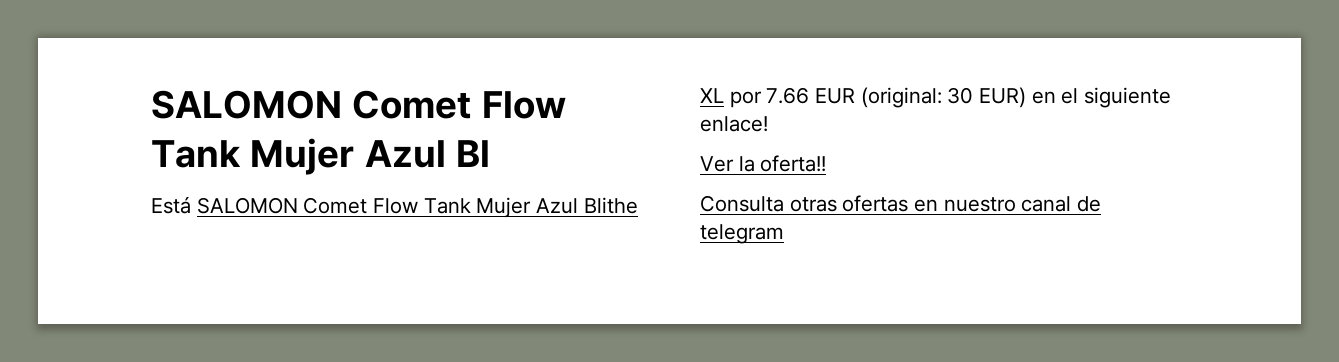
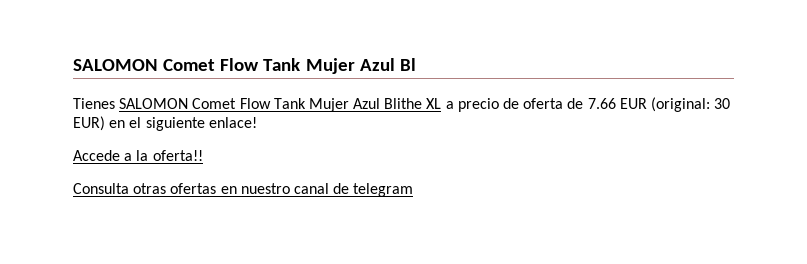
- Está SALOMON Comet Flow Tank Mujer Azul Blithe XL por 7.66 EUR (original: 30 EUR) en el siguiente enlace!
+ Tienes SALOMON Comet Flow Tank Mujer Azul Blithe XL a precio de oferta de 7.66 EUR (original: 30 EUR) en el siguiente enlace!
- Ver la oferta!!
+ Accede a la oferta!!

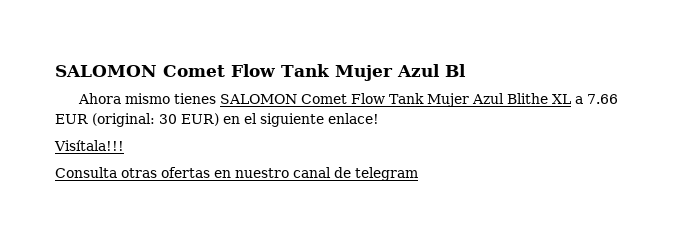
- Tienes SALOMON Comet Flow Tank Mujer Azul Blithe XL a precio de oferta de 7.66 EUR (original: 30 EUR) en el siguiente enlace!
+ Ahora mismo tienes SALOMON Comet Flow Tank Mujer Azul Blithe XL a 7.66 EUR (original: 30 EUR) en el siguiente enlace!
- Accede a la oferta!!
+ Visítala!!!

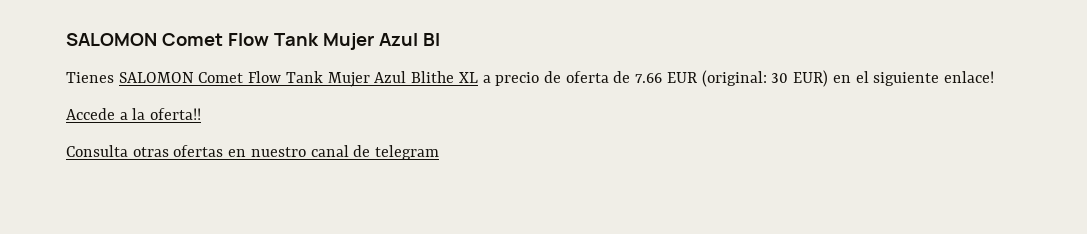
- Ahora mismo tienes SALOMON Comet Flow Tank Mujer Azul Blithe XL a 7.66 EUR (original: 30 EUR) en el siguiente enlace!
+ Tienes SALOMON Comet Flow Tank Mujer Azul Blithe XL a precio de oferta de 7.66 EUR (original: 30 EUR) en el siguiente enlace!
- Visítala!!!
+ Accede a la oferta!!

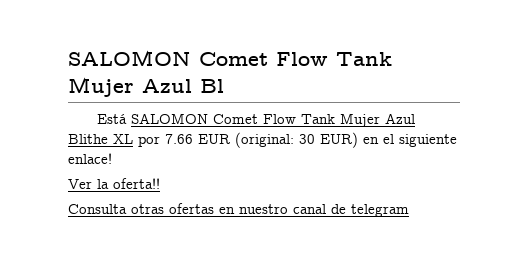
- Tienes SALOMON Comet Flow Tank Mujer Azul Blithe XL a precio de oferta de 7.66 EUR (original: 30 EUR) en el siguiente enlace!
+ Está SALOMON Comet Flow Tank Mujer Azul Blithe XL por 7.66 EUR (original: 30 EUR) en el siguiente enlace!
- Accede a la oferta!!
+ Ver la oferta!!

